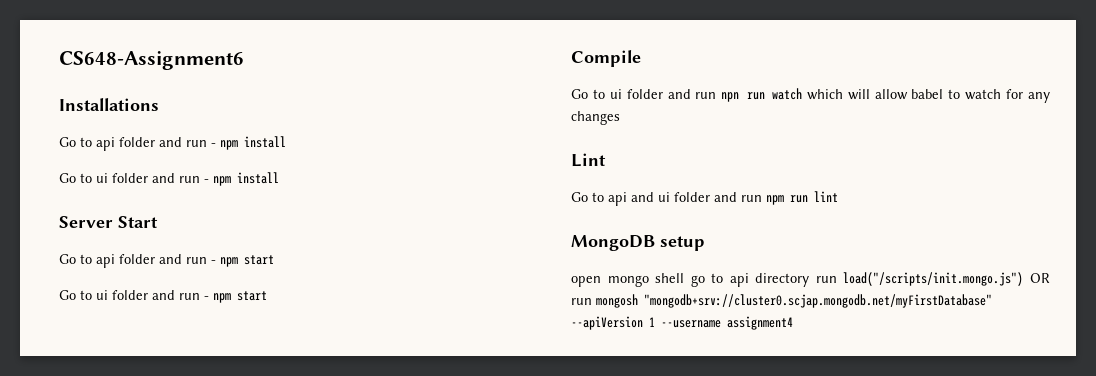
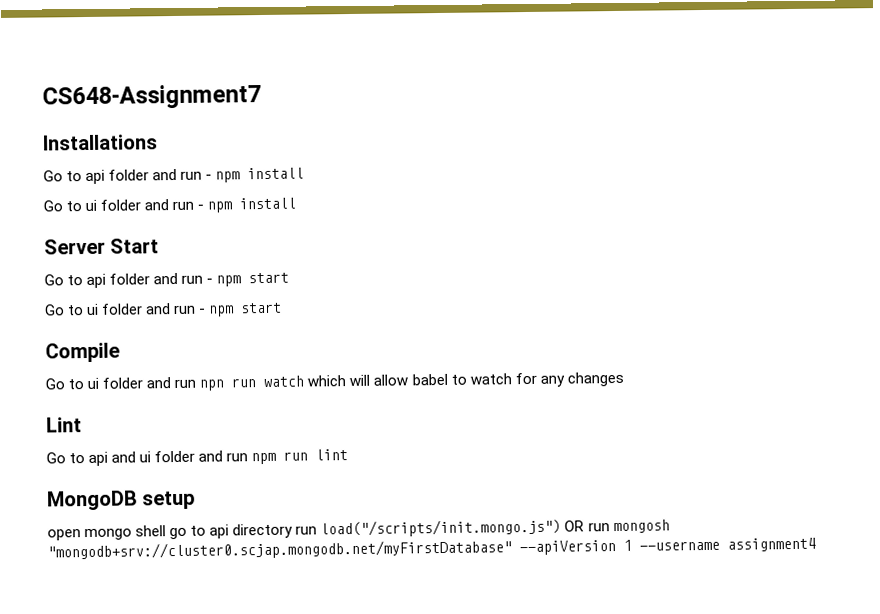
- CS648-Assignment6
+ CS648-Assignment7

